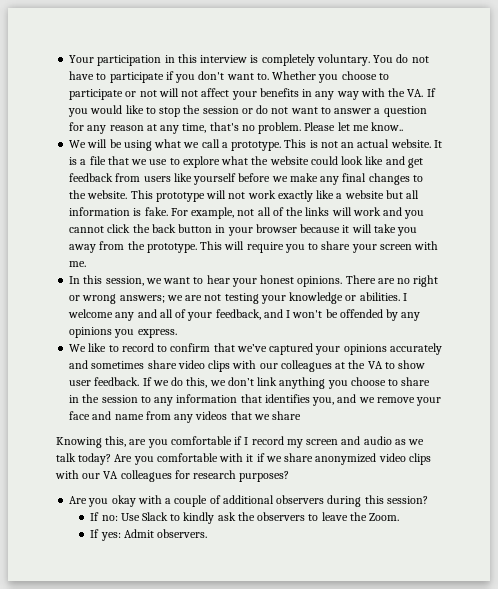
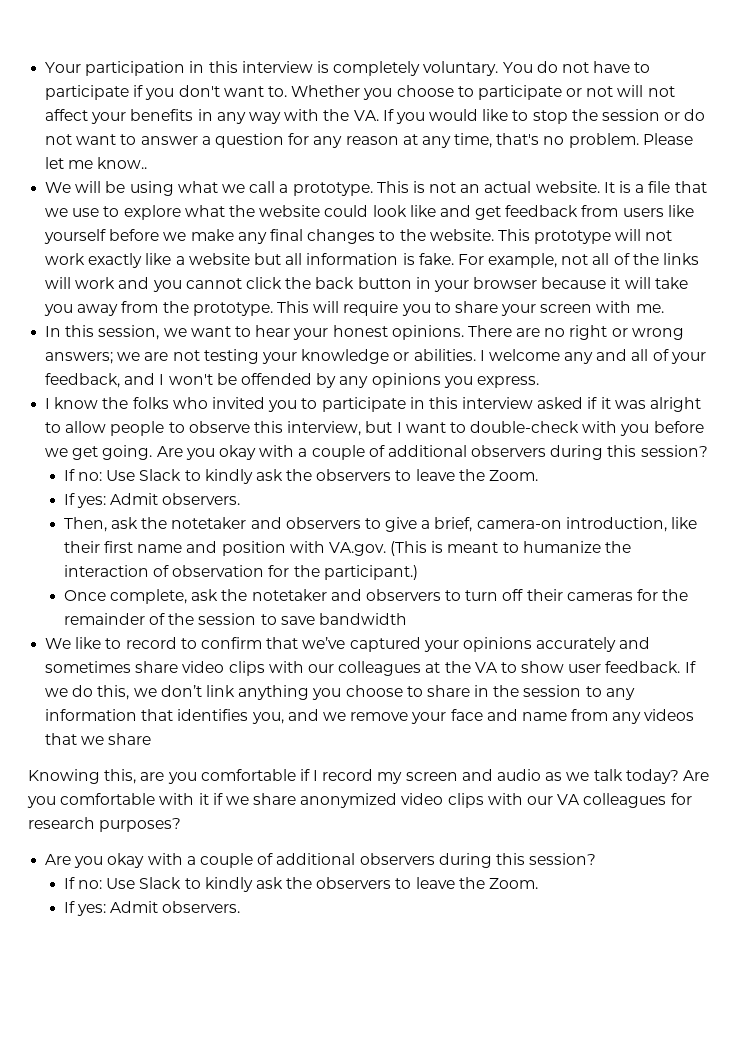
+ I know the folks who invited you to participate in this interview asked if it was alright to allow people to observe this interview, but I want to double-check with you before we get going. Are you okay with a couple of additional observers during this session?
+ If no: Use Slack to kindly ask the observers to leave the Zoom.
+ If yes: Admit observers.
+ Then, ask the notetaker and observers to give a brief, camera-on introduction, like their first name and position with VA.gov. (This is meant to humanize the interaction of observation for the participant.)
+ Once complete, ask the notetaker and observers to turn off their cameras for the remainder of the session to save bandwidth

